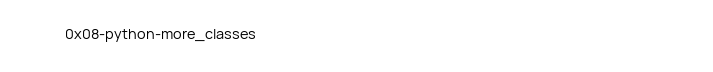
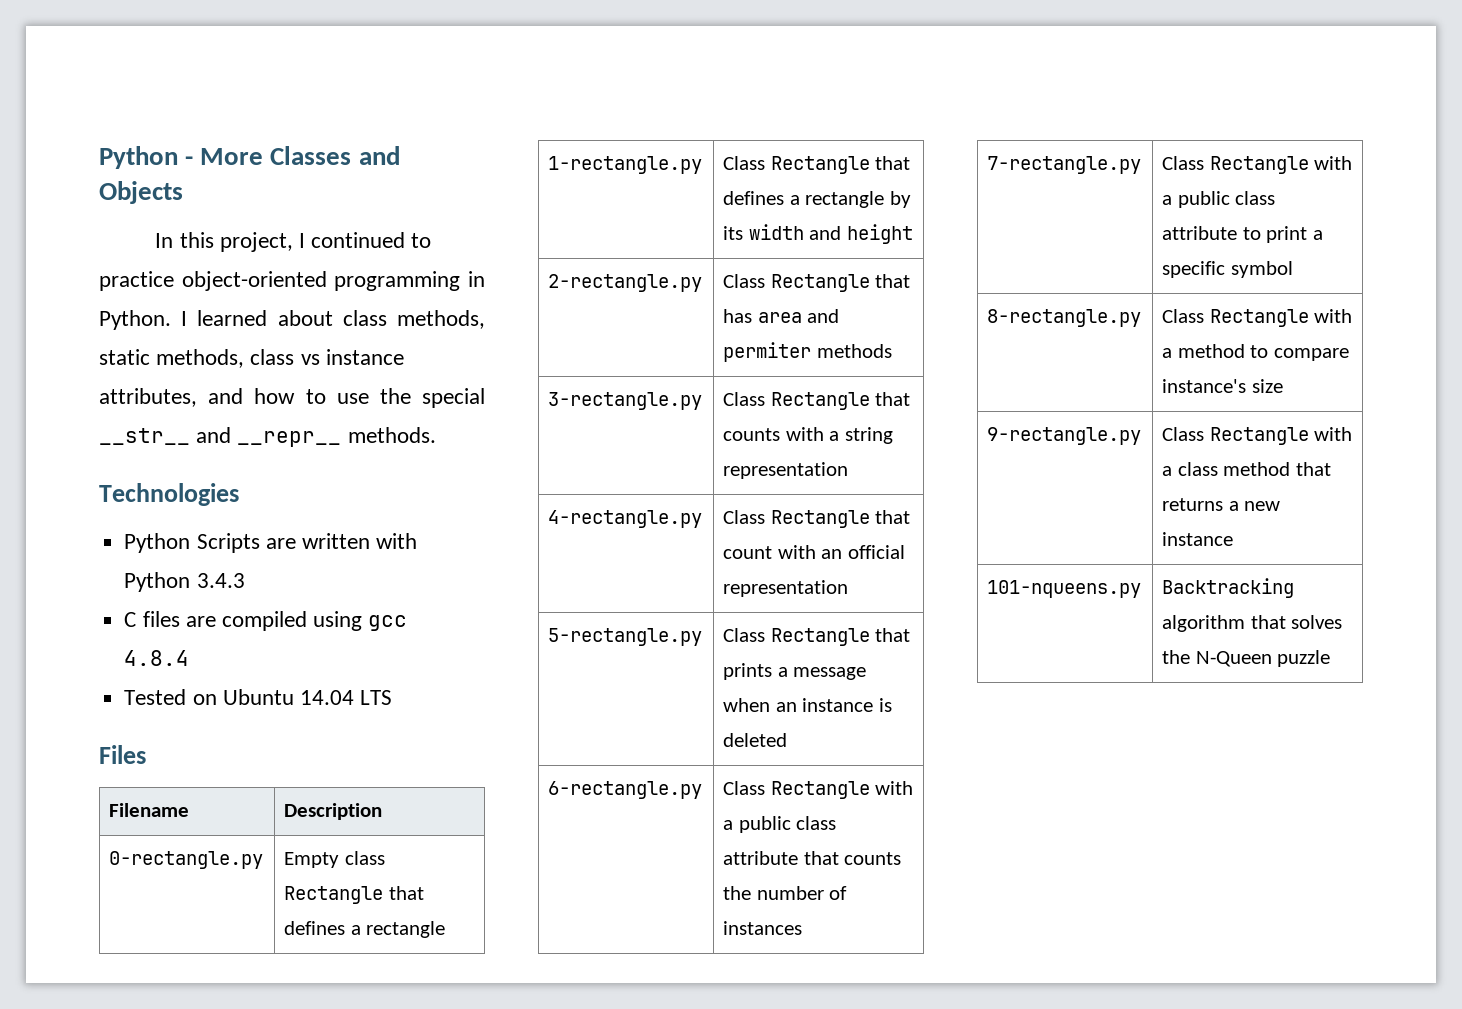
- 0x08-python-more_classes
+ Python - More Classes and Objects
+ In this project, I continued to practice object-oriented programming in Python. I learned about class methods, static methods, class vs instance attributes, and how to use the special __str__ and __repr__ methods.
+ Technologies
+ Python Scripts are written with Python 3.4.3
+ C files are compiled using gcc 4.8.4
+ Tested on Ubuntu 14.04 LTS
+ Files
+ Filename | Description
+ 0-rectangle.py | Empty class Rectangle that defines a rectangle
+ 1-rectangle.py | Class Rectangle that defines a rectangle by its width and height
+ 2-rectangle.py | Class Rectangle that has area and permiter methods
+ 3-rectangle.py | Class Rectangle that counts with a string representation
+ 4-rectangle.py | Class Rectangle that count with an official representation
+ 5-rectangle.py | Class Rectangle that prints a message when an instance is deleted
+ 6-rectangle.py | Class Rectangle with a public class attribute that counts the number of instances
+ 7-rectangle.py | Class Rectangle with a public class attribute to print a specific symbol
+ 8-rectangle.py | Class Rectangle with a method to compare instance's size
+ 9-rectangle.py | Class Rectangle with a class method that returns a new instance
+ 101-nqueens.py | Backtracking algorithm that solves the N-Queen puzzle

